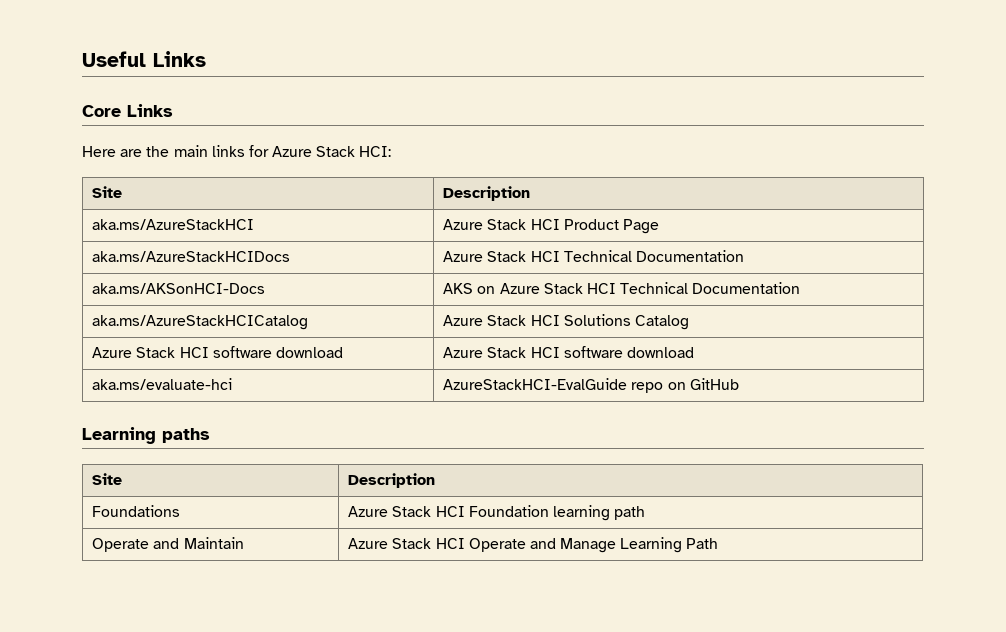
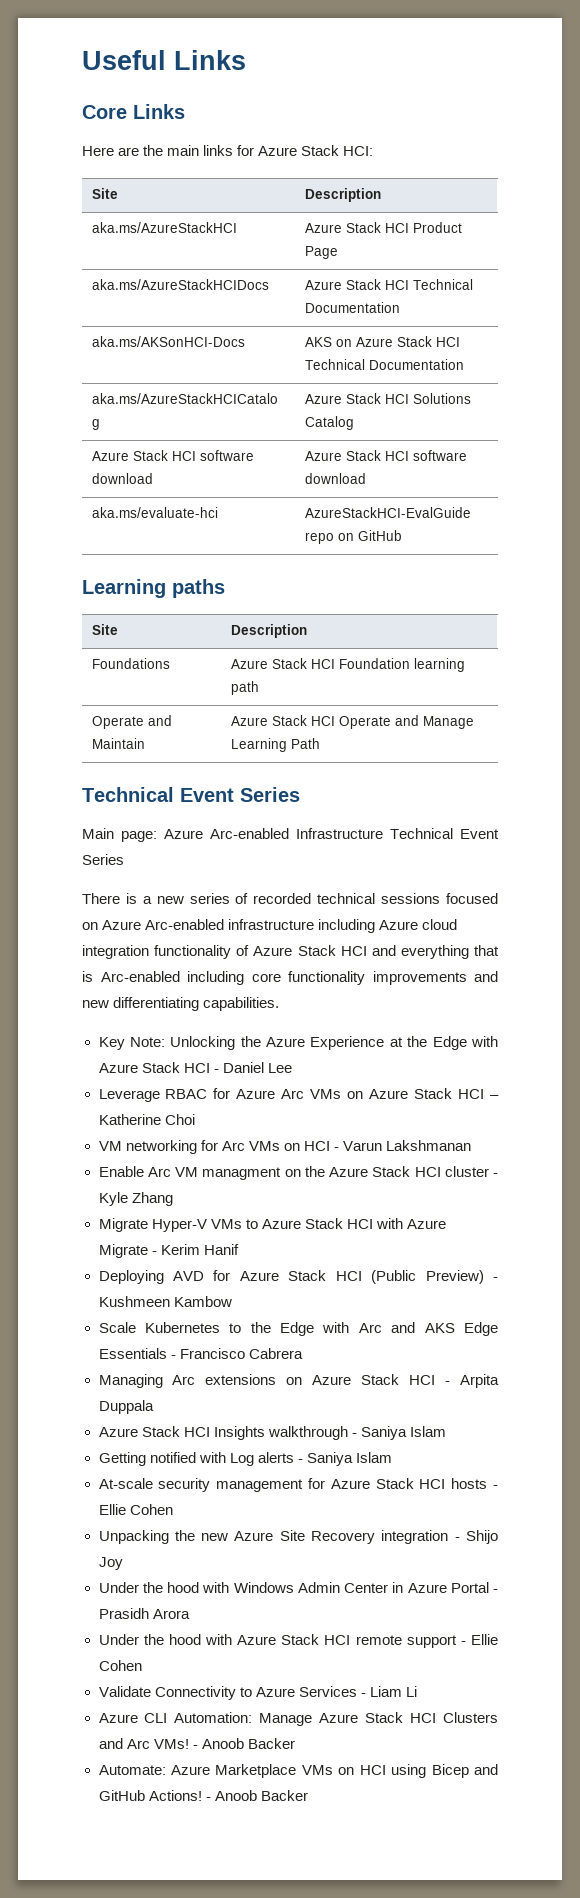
  Operate and Maintain | Azure Stack HCI Operate and Manage Learning Path
+ Technical Event Series
+ Main page: Azure Arc-enabled Infrastructure Technical Event Series
+ There is a new series of recorded technical sessions focused on Azure Arc-enabled infrastructure including Azure cloud integration functionality of Azure Stack HCI and everything that is Arc-enabled including core functionality improvements and new differentiating capabilities.
+ Key Note: Unlocking the Azure Experience at the Edge with Azure Stack HCI - Daniel Lee
+ Leverage RBAC for Azure Arc VMs on Azure Stack HCI – Katherine Choi
+ VM networking for Arc VMs on HCI - Varun Lakshmanan
+ Enable Arc VM managment on the Azure Stack HCI cluster - Kyle Zhang
+ Migrate Hyper-V VMs to Azure Stack HCI with Azure Migrate - Kerim Hanif
+ Deploying AVD for Azure Stack HCI (Public Preview) - Kushmeen Kambow
+ Scale Kubernetes to the Edge with Arc and AKS Edge Essentials - Francisco Cabrera
+ Managing Arc extensions on Azure Stack HCI - Arpita Duppala
+ Azure Stack HCI Insights walkthrough - Saniya Islam
+ Getting notified with Log alerts - Saniya Islam
+ At-scale security management for Azure Stack HCI hosts - Ellie Cohen
+ Unpacking the new Azure Site Recovery integration - Shijo Joy
+ Under the hood with Windows Admin Center in Azure Portal - Prasidh Arora
+ Under the hood with Azure Stack HCI remote support - Ellie Cohen
+ Validate Connectivity to Azure Services - Liam Li
+ Azure CLI Automation: Manage Azure Stack HCI Clusters and Arc VMs! - Anoob Backer
+ Automate: Azure Marketplace VMs on HCI using Bicep and GitHub Actions! - Anoob Backer

